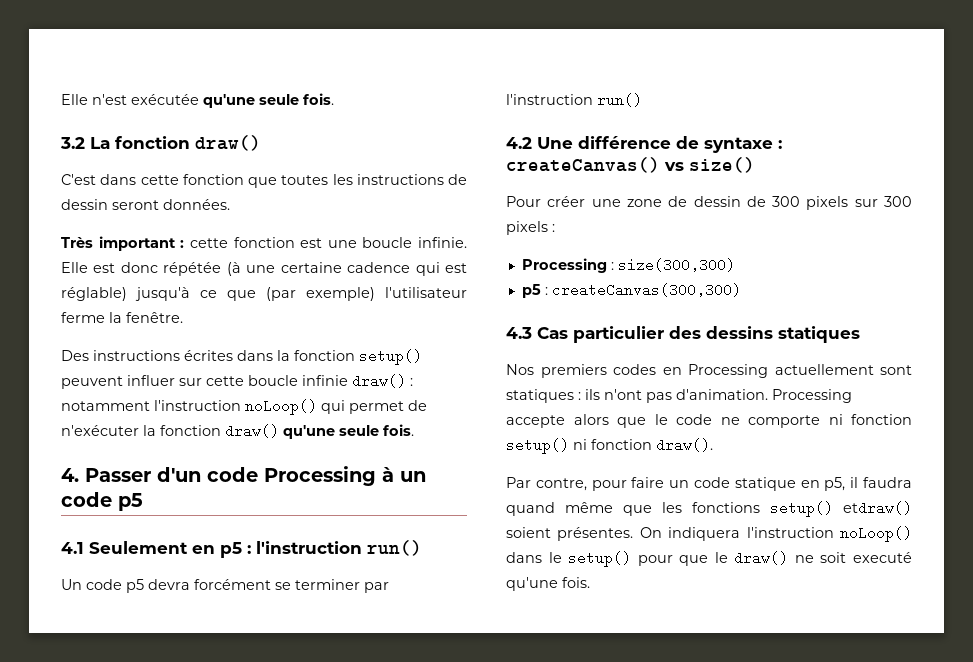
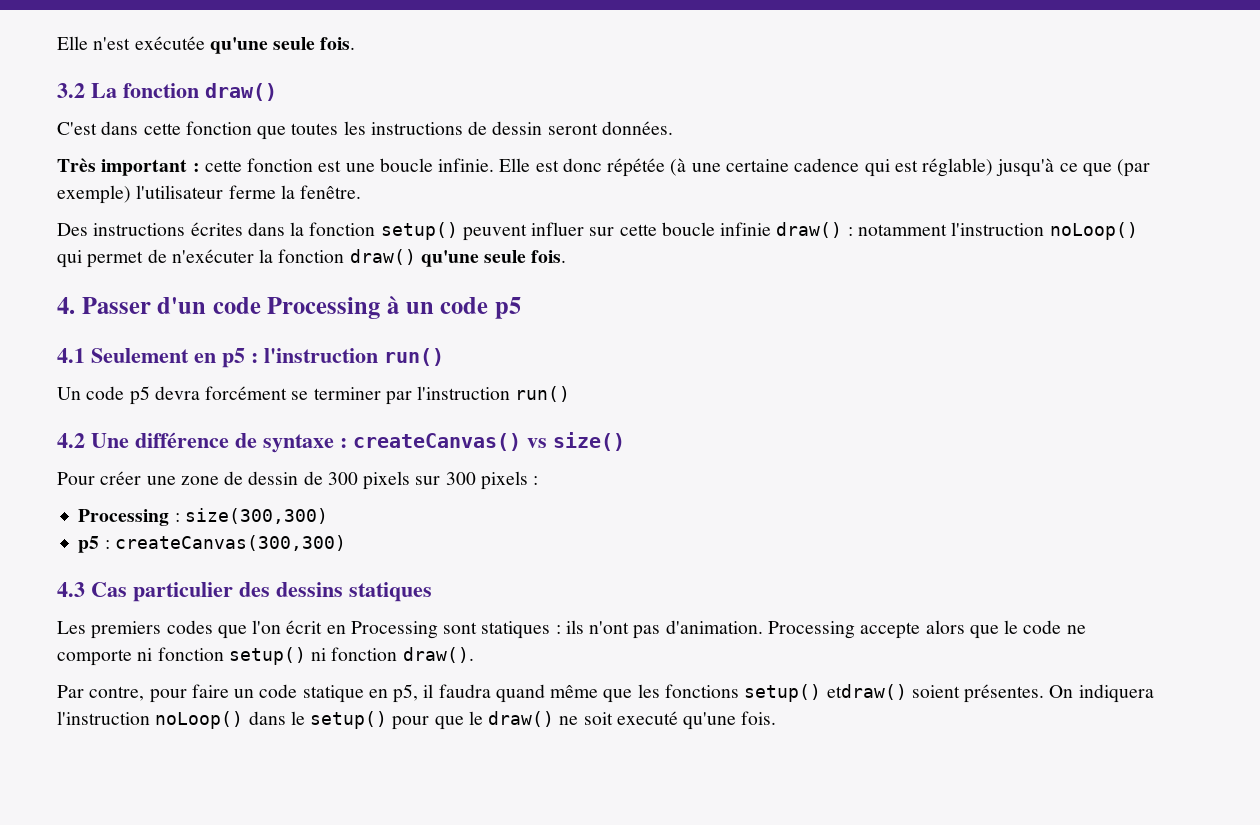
- Nos premiers codes en Processing actuellement sont statiques : ils n'ont pas d'animation.
+ Les premiers codes que l'on écrit en Processing sont statiques : ils n'ont pas d'animation.

